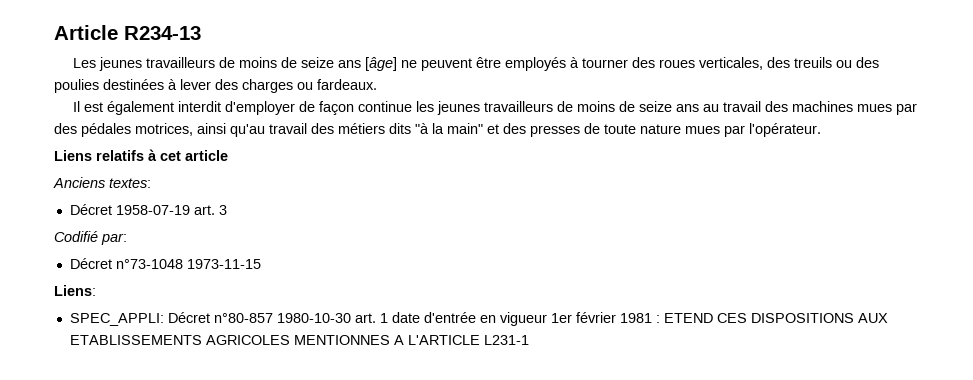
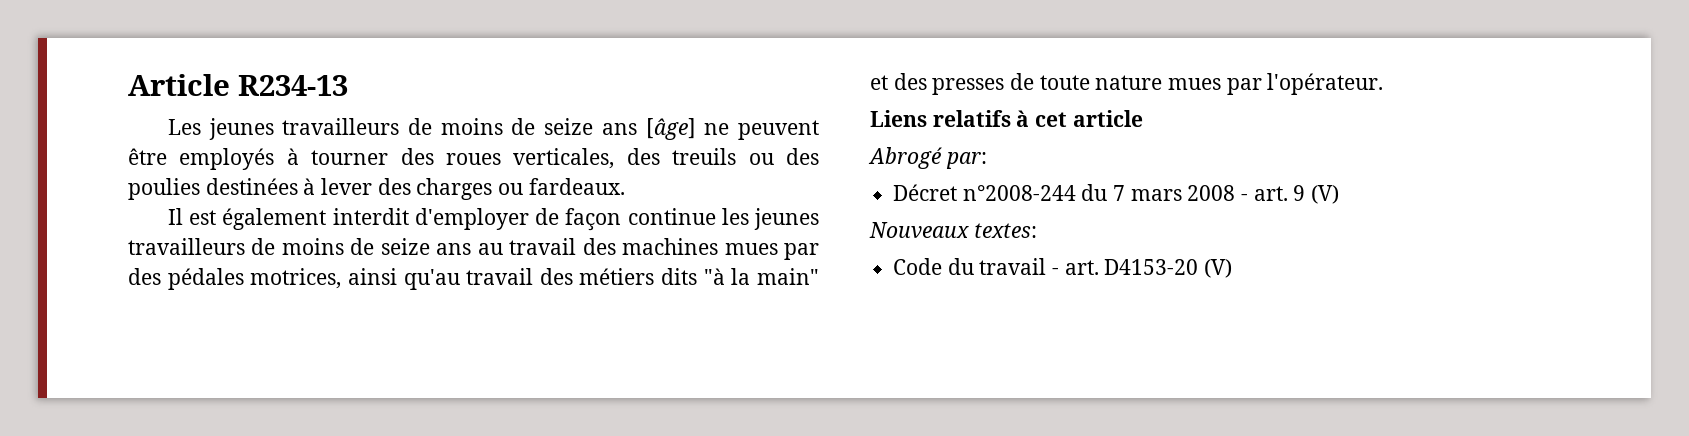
- Anciens textes:
- Décret 1958-07-19 art. 3
- Codifié par:
- Décret n°73-1048 1973-11-15
- Liens:
- SPEC_APPLI: Décret n°80-857 1980-10-30 art. 1 date d'entrée en vigueur 1er février 1981 : ETEND CES DISPOSITIONS AUX ETABLISSEMENTS AGRICOLES MENTIONNES A L'ARTICLE L231-1
+ Abrogé par:
+ Décret n°2008-244 du 7 mars 2008 - art. 9 (V)
+ Nouveaux textes:
+ Code du travail - art. D4153-20 (V)

